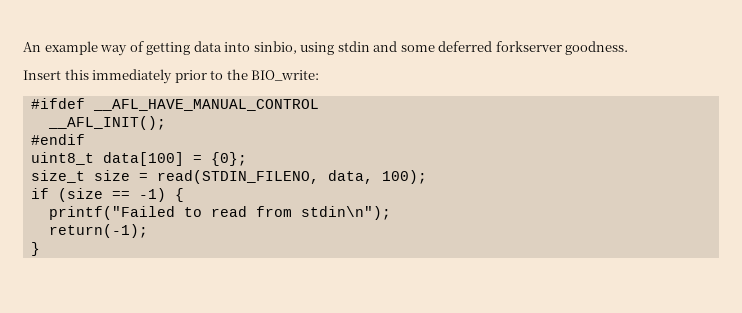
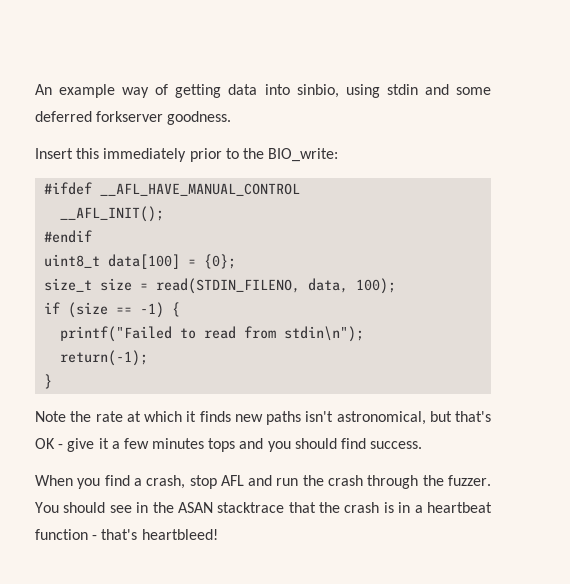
+ Note the rate at which it finds new paths isn't astronomical, but that's OK - give it a few minutes tops and you should find success.
+ When you find a crash, stop AFL and run the crash through the fuzzer. You should see in the ASAN stacktrace that the crash is in a heartbeat function - that's heartbleed!

